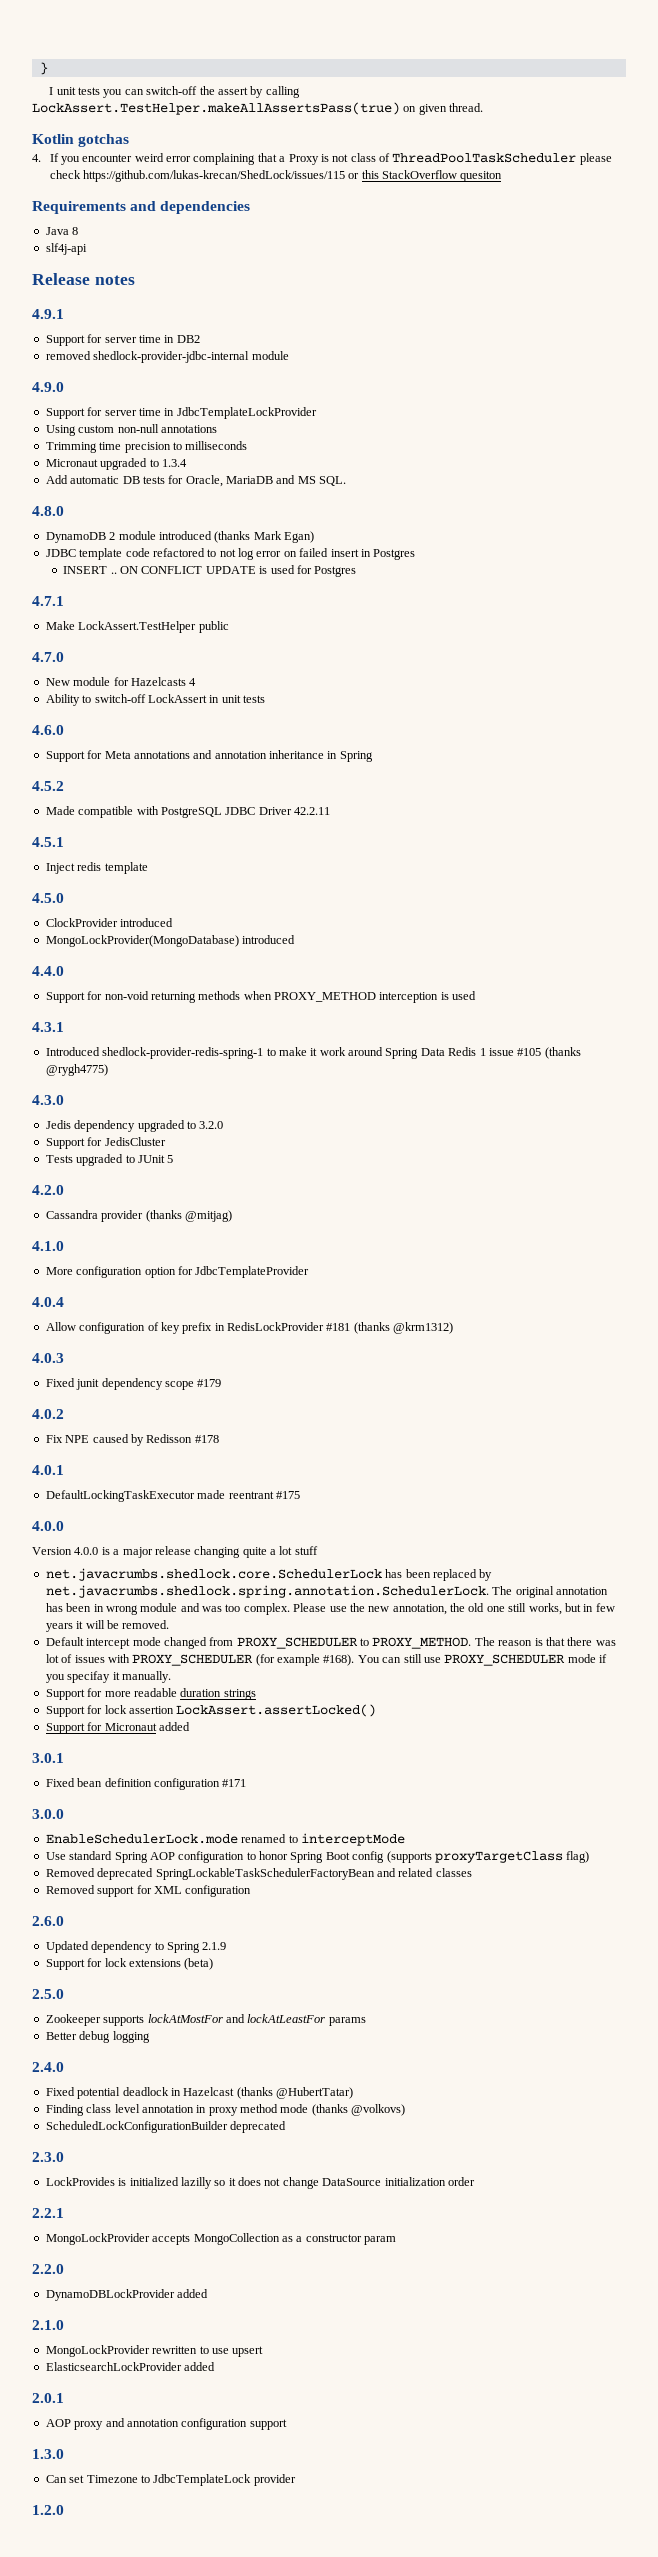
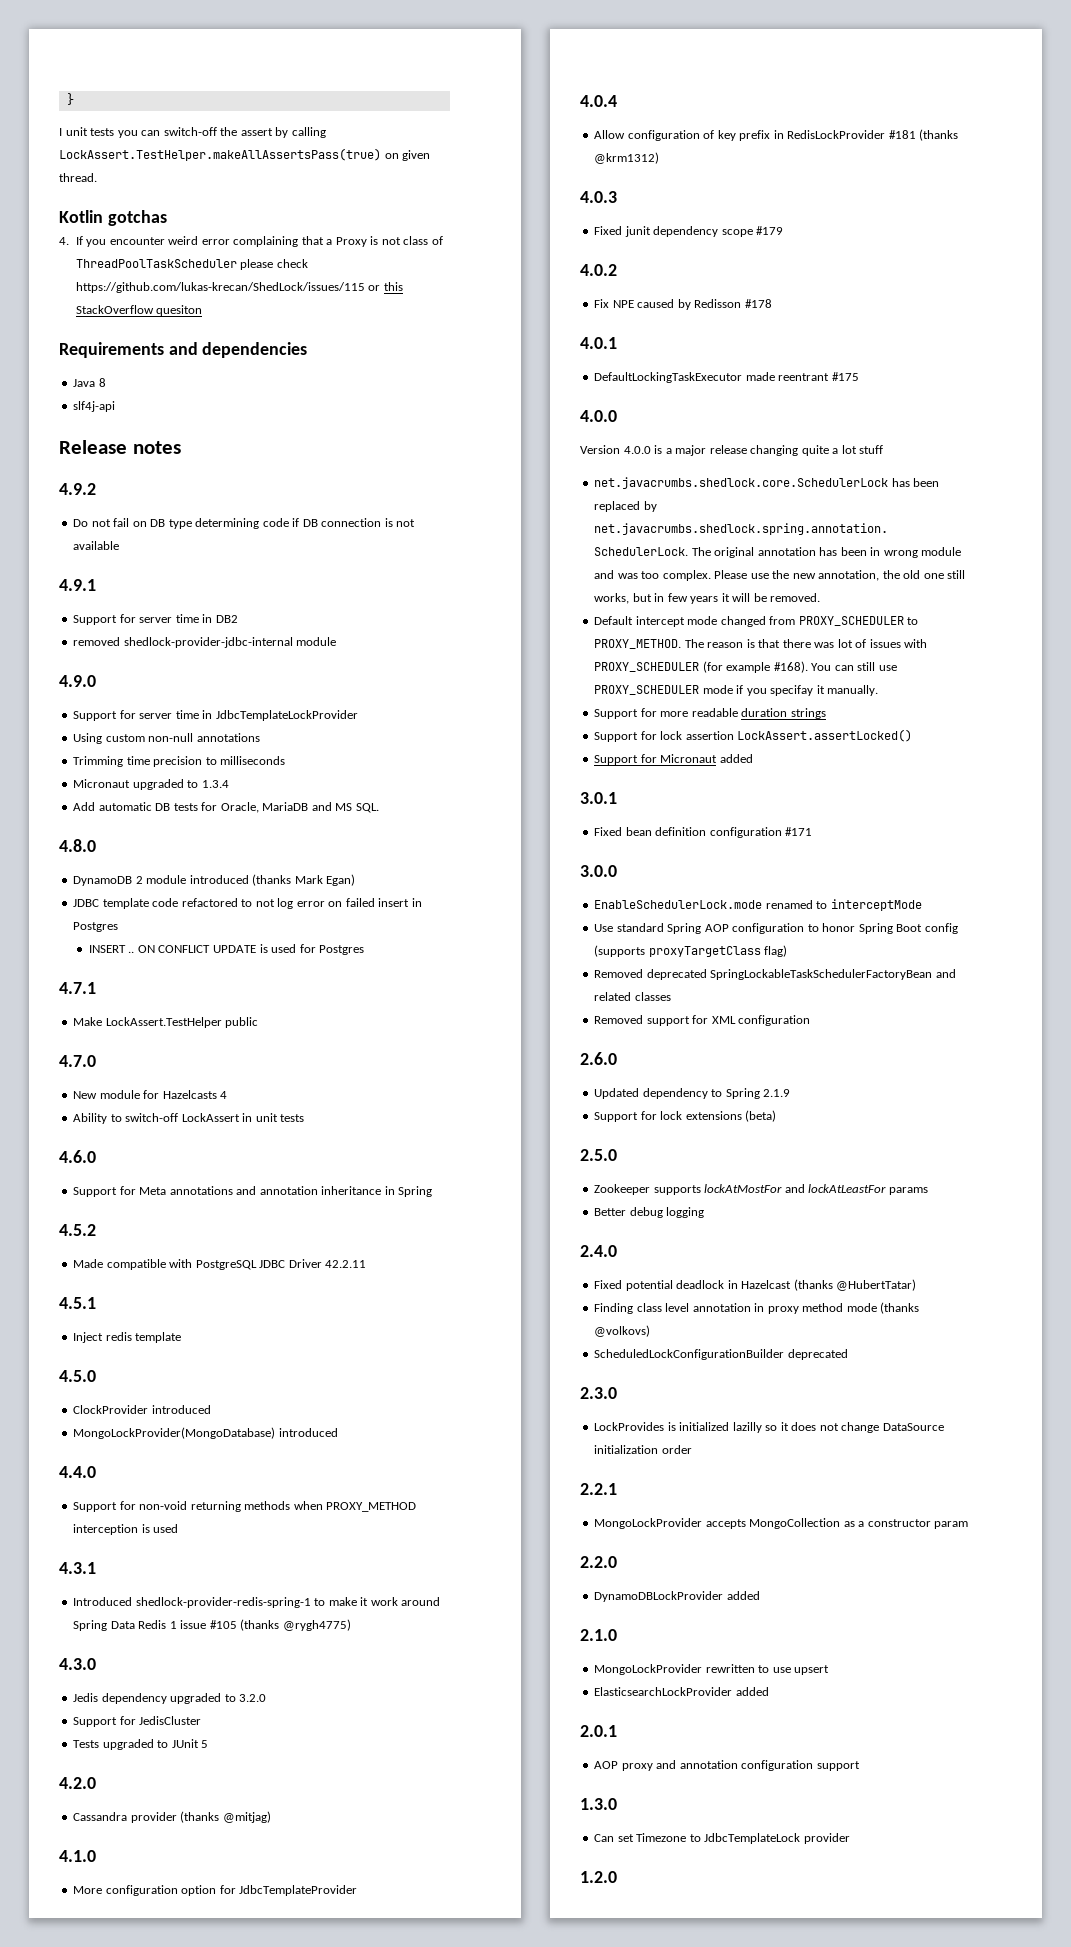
+ 4.9.2
+ Do not fail on DB type determining code if DB connection is not available

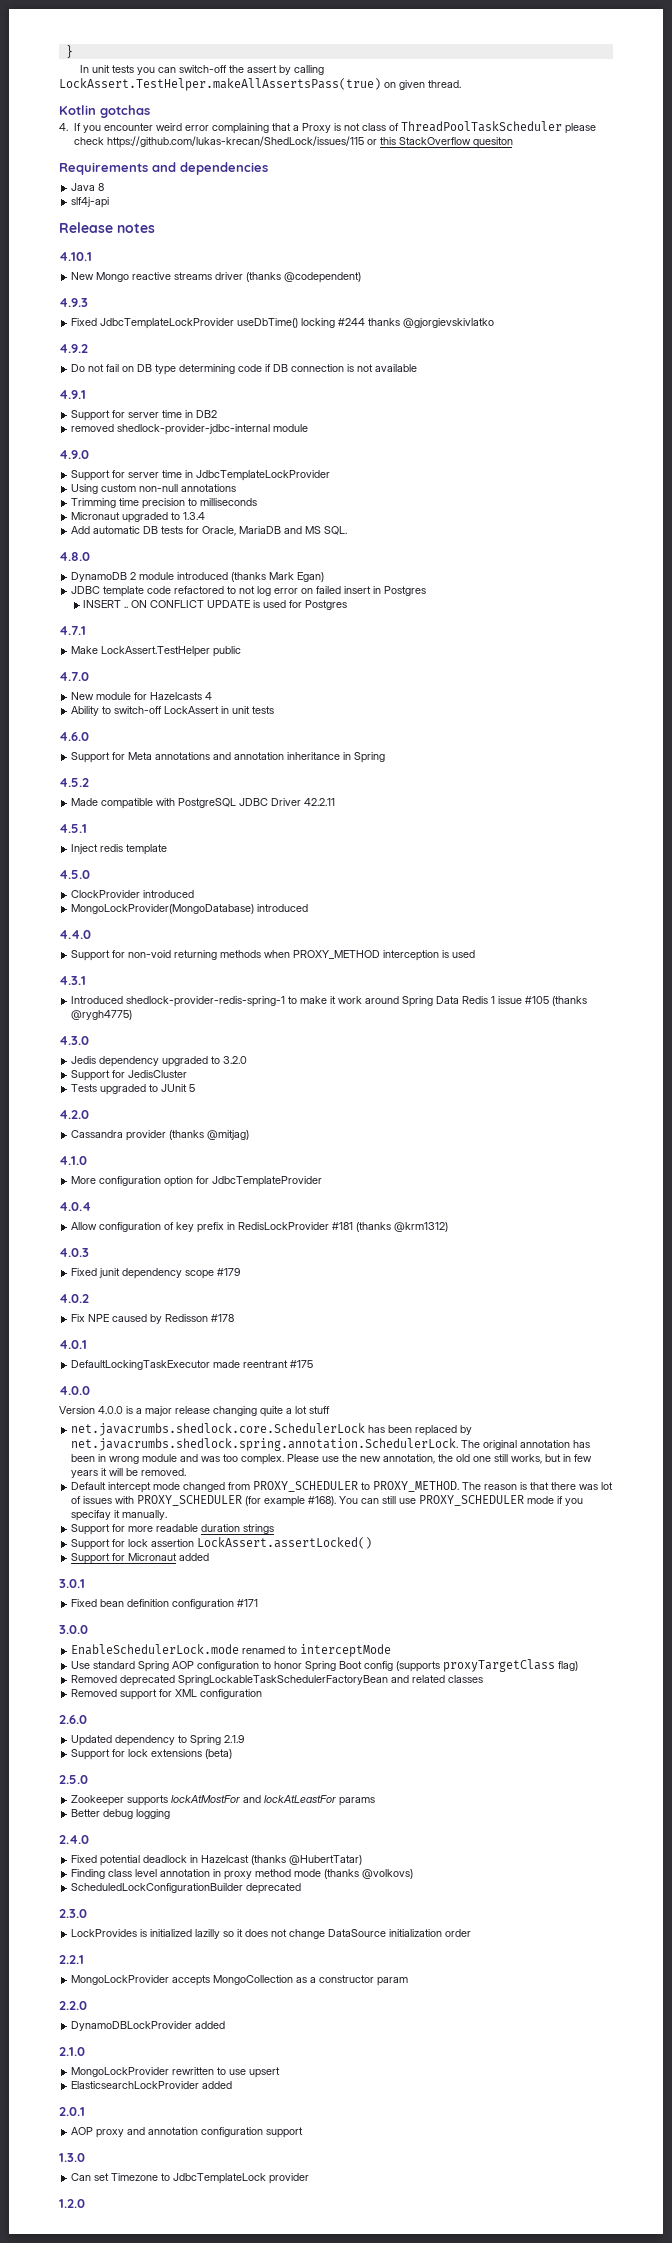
- I unit tests you can switch-off the assert by calling LockAssert.TestHelper.makeAllAssertsPass(true) on given thread.
+ In unit tests you can switch-off the assert by calling LockAssert.TestHelper.makeAllAssertsPass(true) on given thread.
+ 4.10.1
+ New Mongo reactive streams driver (thanks @codependent)
+ 4.9.3
+ Fixed JdbcTemplateLockProvider useDbTime() locking #244 thanks @gjorgievskivlatko

